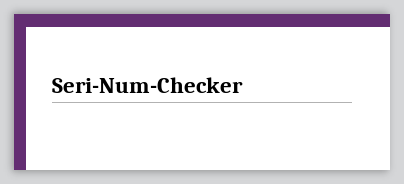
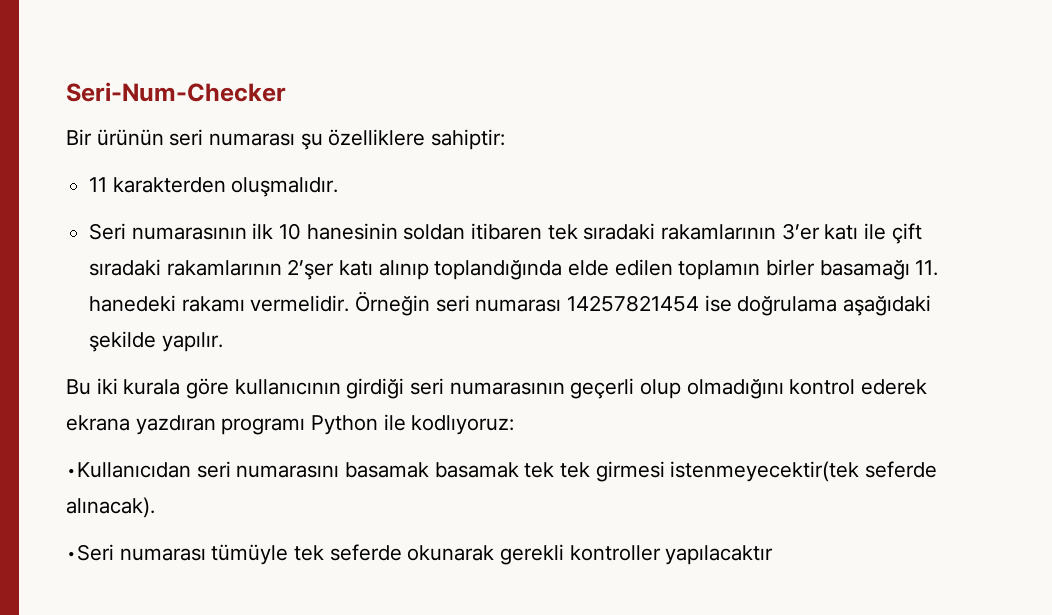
+ Bir ürünün seri numarası şu özelliklere sahiptir:
+ 11 karakterden oluşmalıdır.
+ Seri numarasının ilk 10 hanesinin soldan itibaren tek sıradaki rakamlarının 3’er katı ile çift sıradaki rakamlarının 2’şer katı alınıp toplandığında elde edilen toplamın birler basamağı 11. hanedeki rakamı vermelidir. Örneğin seri numarası 14257821454 ise doğrulama aşağıdaki şekilde yapılır.
+ Bu iki kurala göre kullanıcının girdiği seri numarasının geçerli olup olmadığını kontrol ederek ekrana yazdıran programı Python ile kodlıyoruz:
+ •Kullanıcıdan seri numarasını basamak basamak tek tek girmesi istenmeyecektir(tek seferde alınacak).
+ •Seri numarası tümüyle tek seferde okunarak gerekli kontroller yapılacaktır

